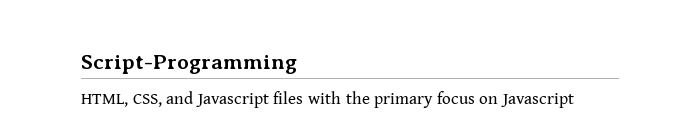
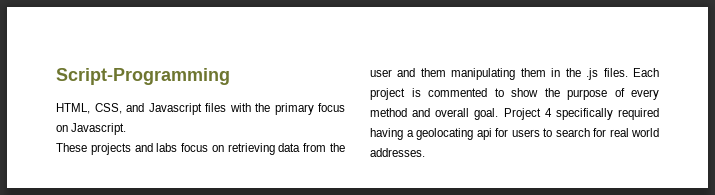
- HTML, CSS, and Javascript files with the primary focus on Javascript
+ HTML, CSS, and Javascript files with the primary focus on Javascript.
+ These projects and labs focus on retrieving data from the user and them manipulating them in the .js files. Each project is commented to show the purpose of every method and overall goal. Project 4 specifically required having a geolocating api for users to search for real world addresses.

